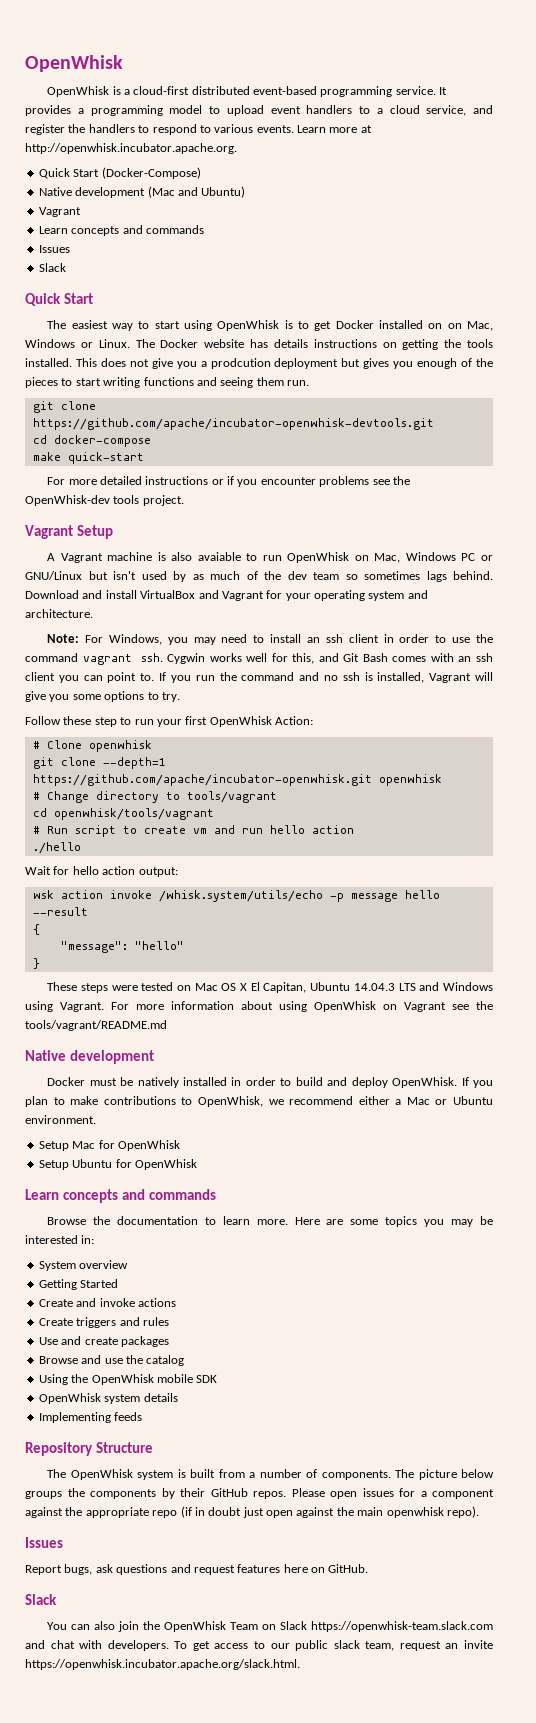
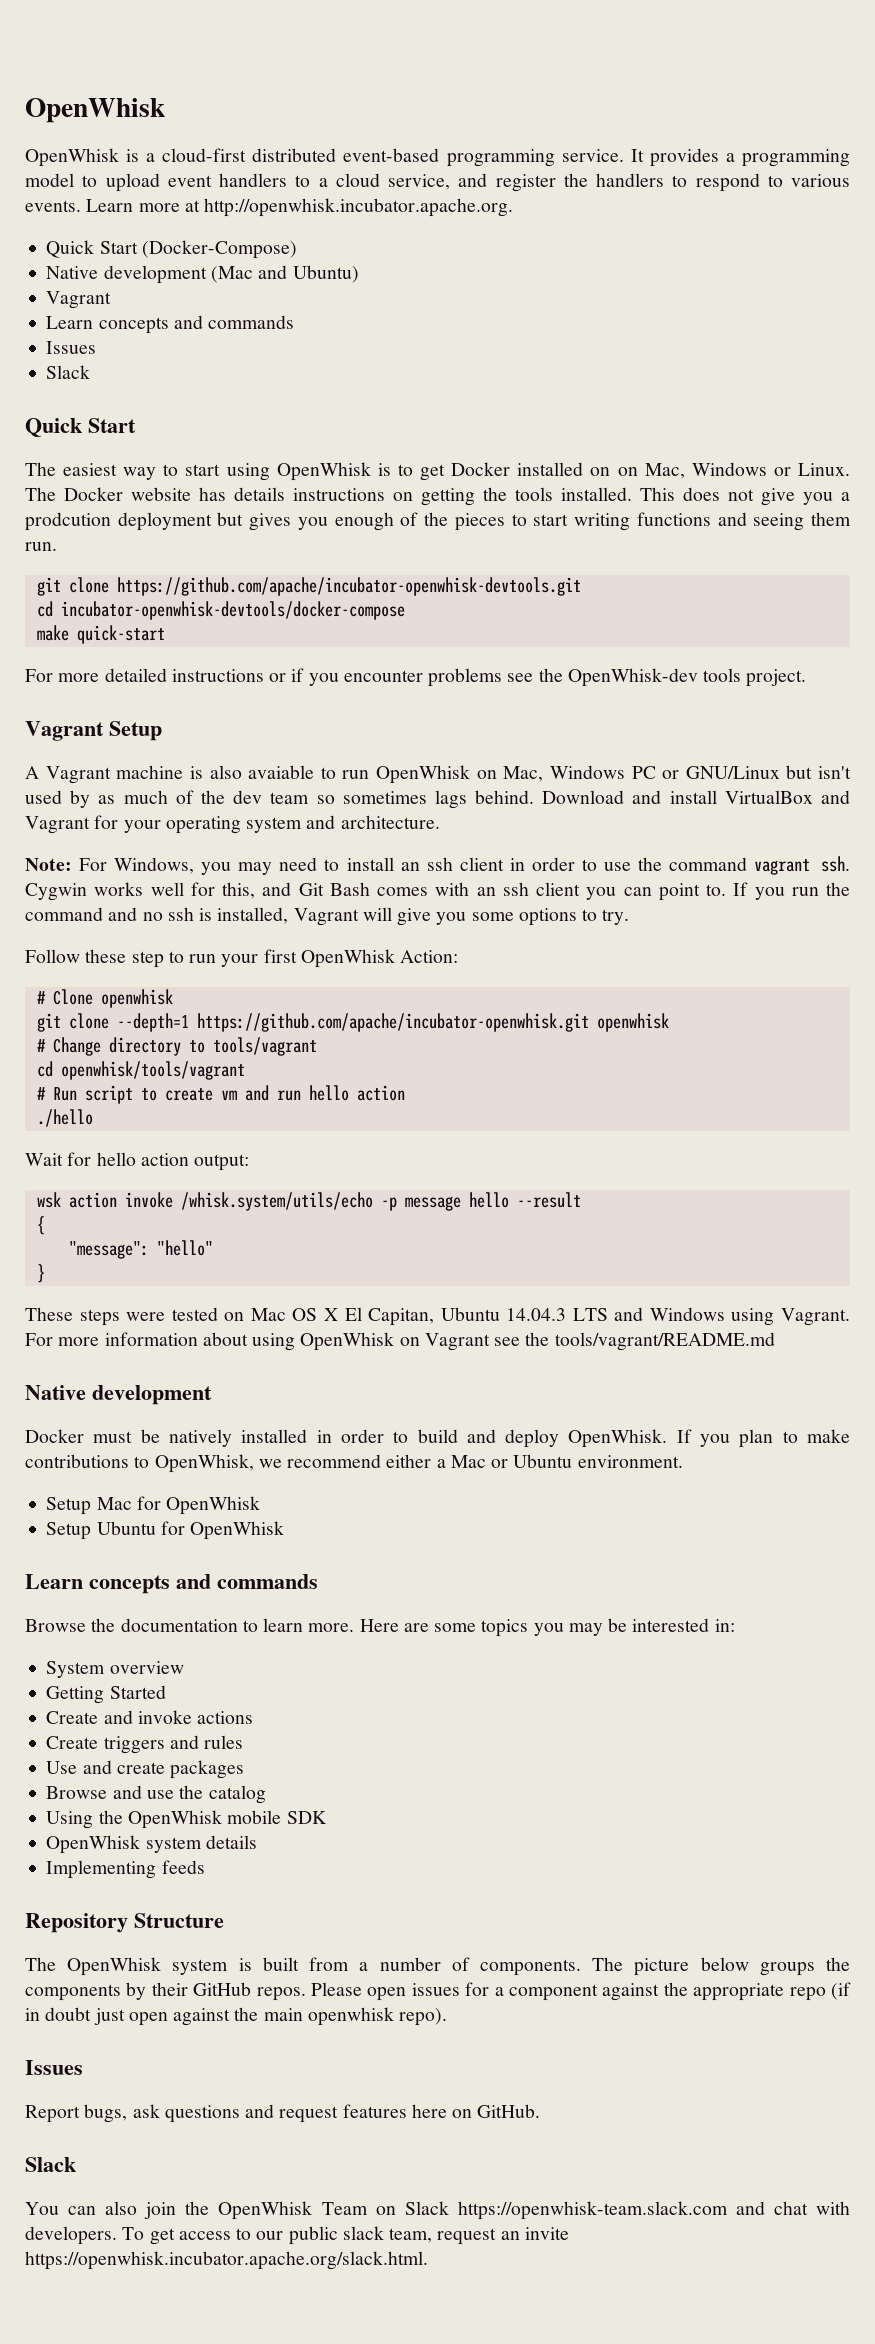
- cd docker-compose
+ cd incubator-openwhisk-devtools/docker-compose

